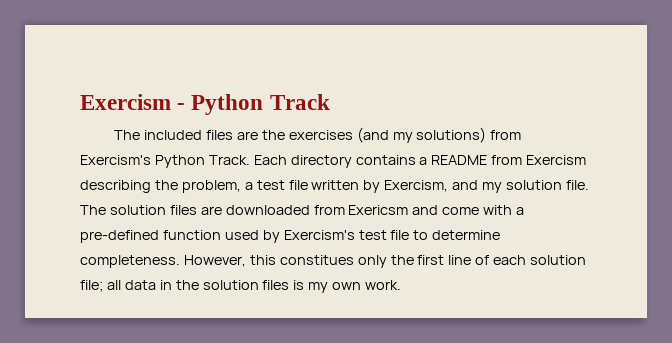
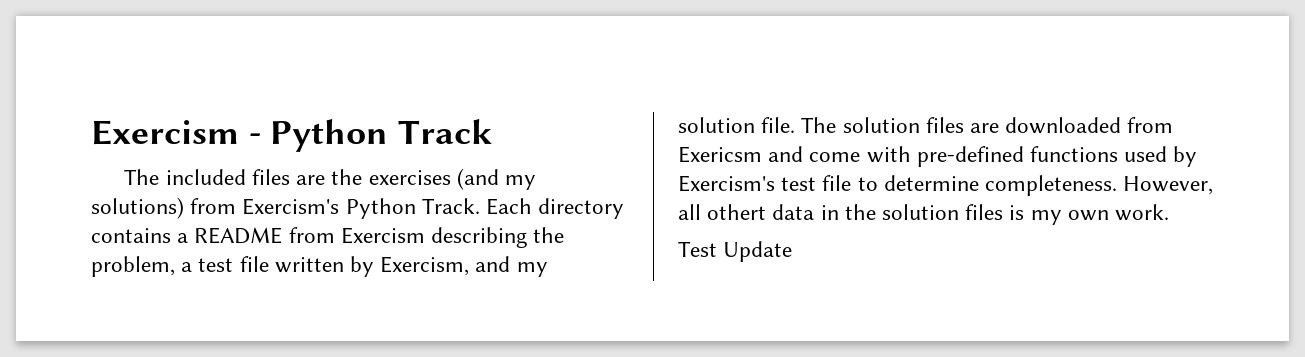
- The solution files are downloaded from Exericsm and come with a pre-defined function used by Exercism's test file to determine completeness.
+ The solution files are downloaded from Exericsm and come with pre-defined functions used by Exercism's test file to determine completeness.
- However, this constitues only the first line of each solution file; all data in the solution files is my own work.
+ However, all othert data in the solution files is my own work.
+ Test Update

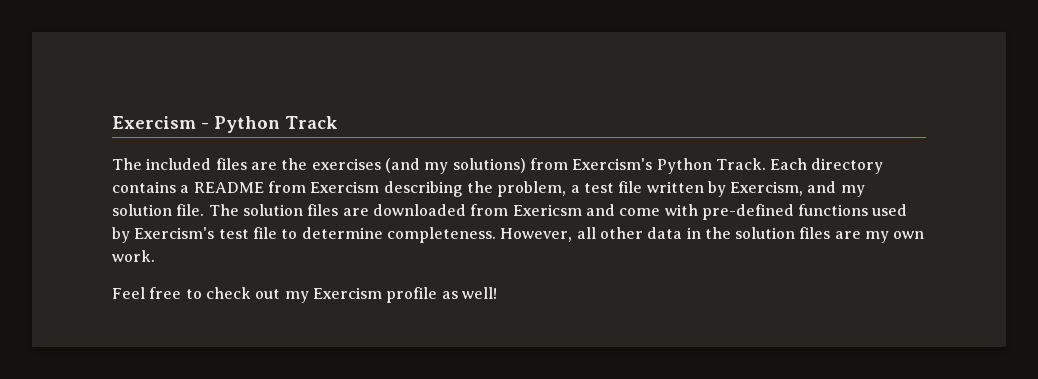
- However, all othert data in the solution files is my own work.
+ However, all other data in the solution files are my own work.
- Test Update
+ Feel free to check out my Exercism profile as well!

